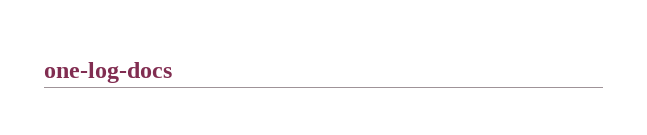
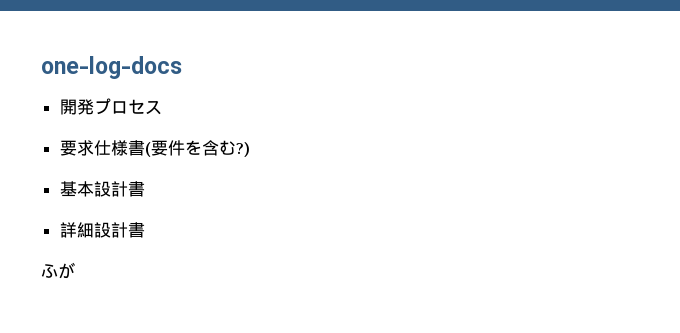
+ 開発プロセス
+ 要求仕様書(要件を含む?)
+ 基本設計書
+ 詳細設計書
+ ふが

